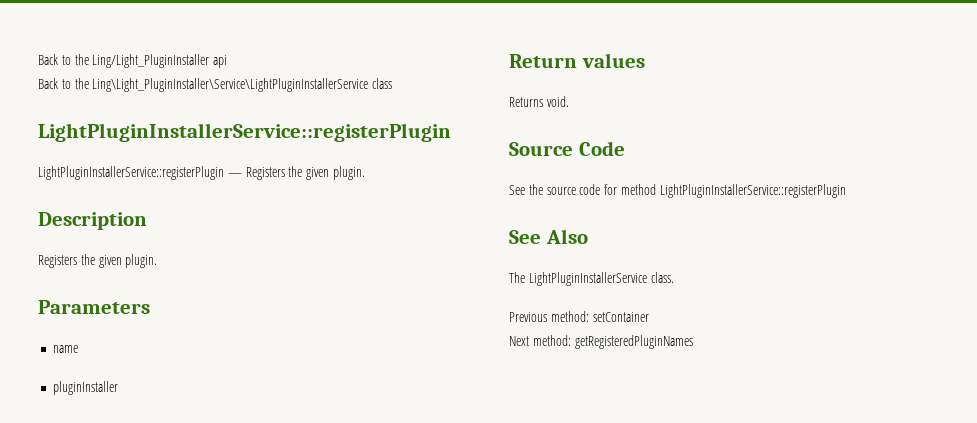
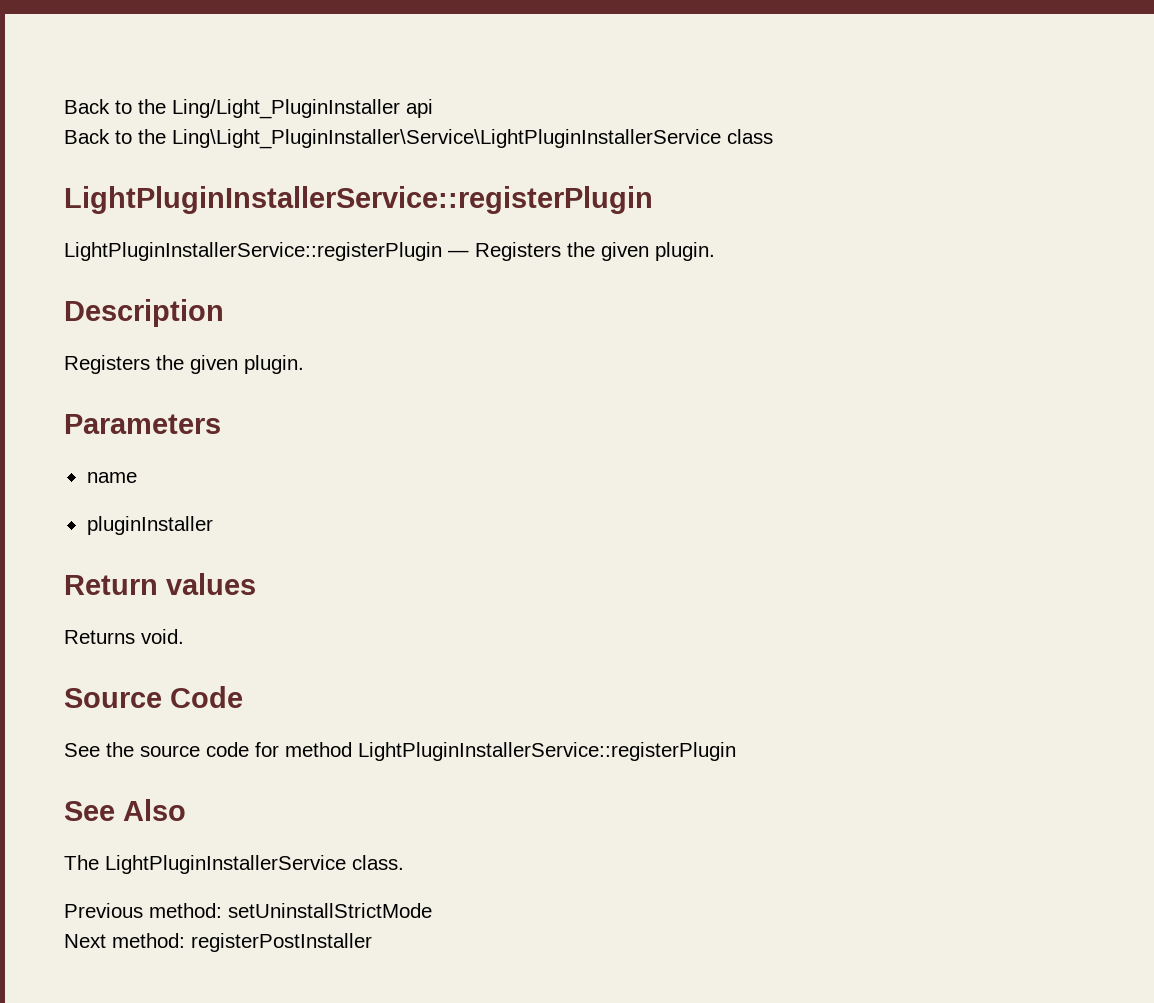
- Previous method: setContainer
+ Previous method: setUninstallStrictMode
- Next method: getRegisteredPluginNames
+ Next method: registerPostInstaller

